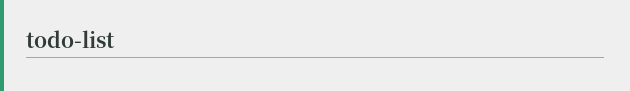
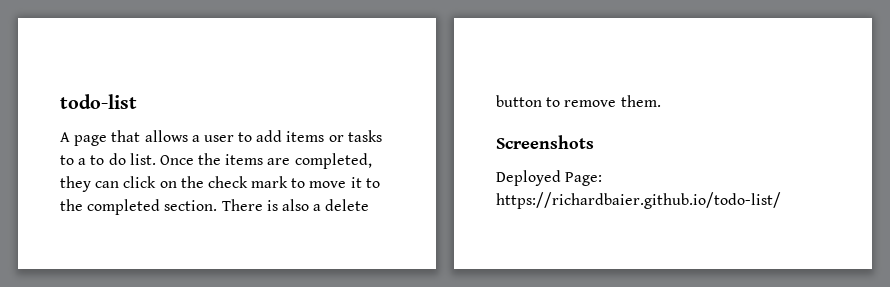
+ A page that allows a user to add items or tasks to a to do list. Once the items are completed, they can click on the check mark to move it to the completed section. There is also a delete button to remove them.
+ Screenshots
+ Deployed Page: https://richardbaier.github.io/todo-list/

